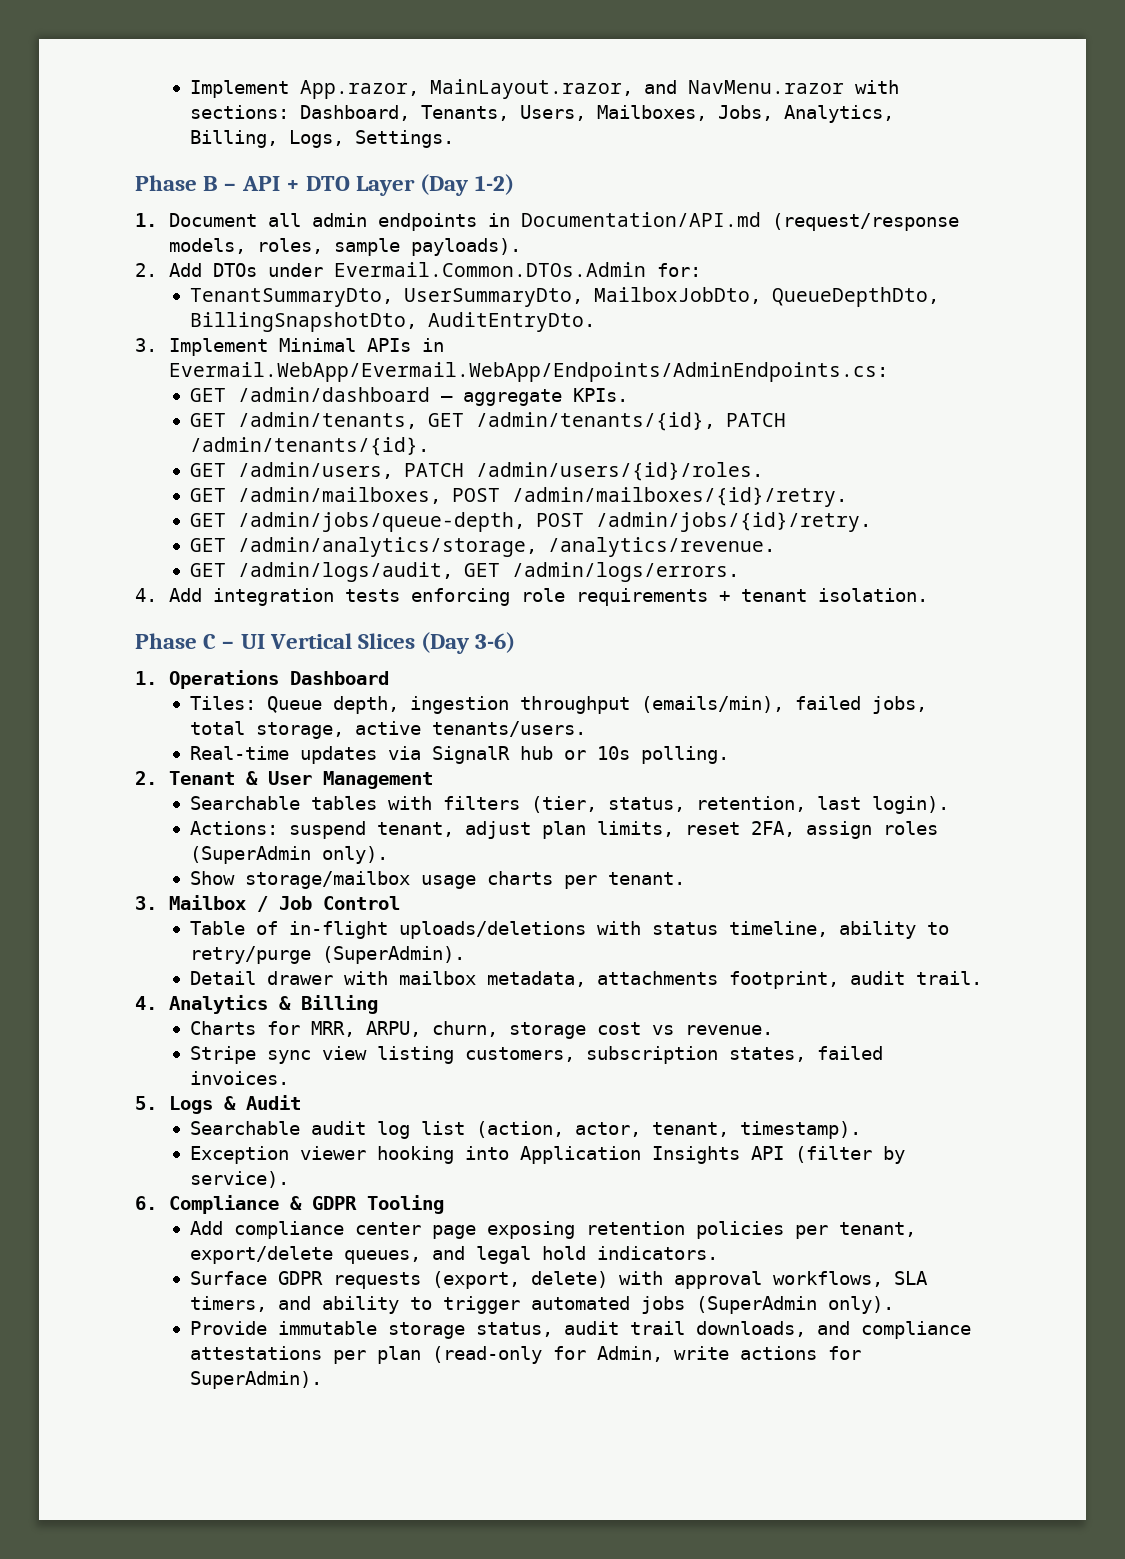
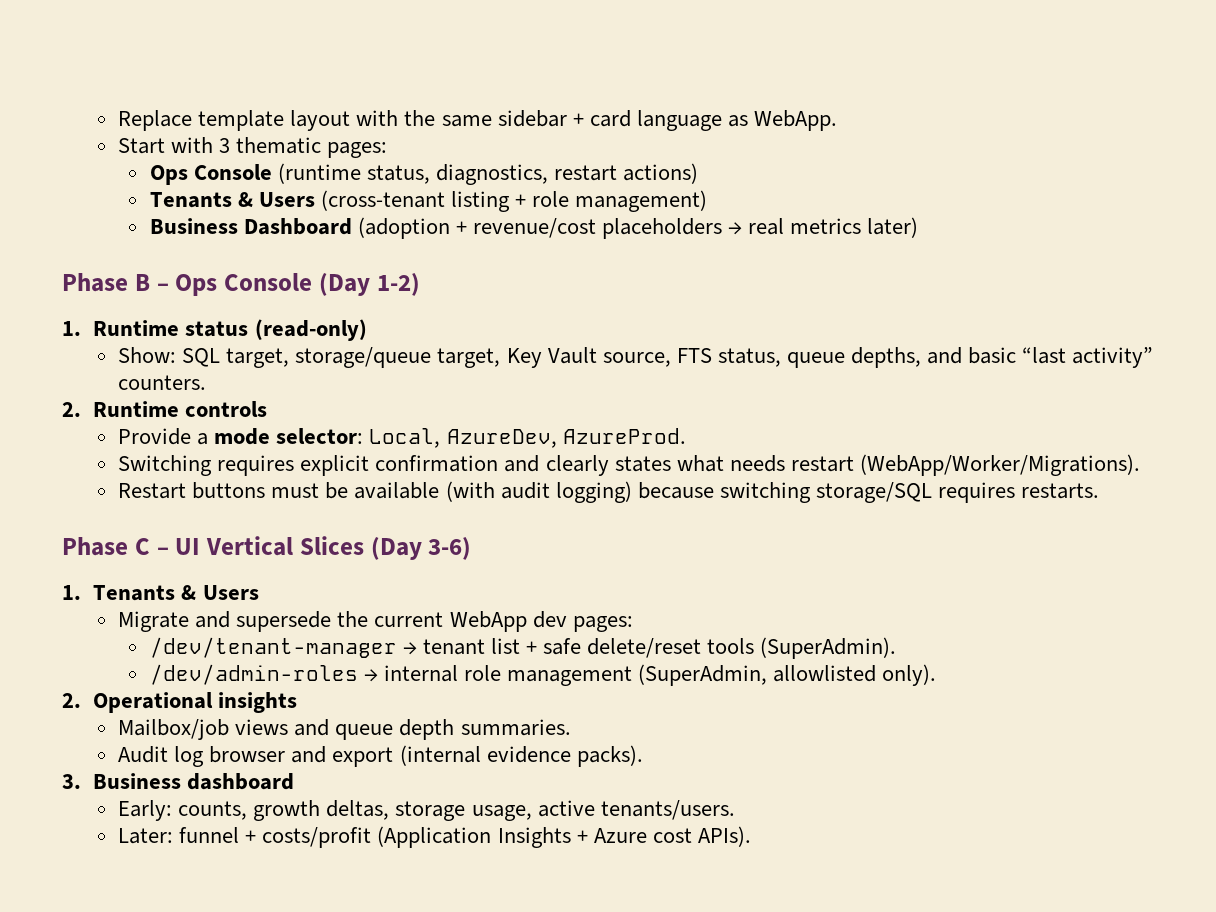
- Implement App.razor, MainLayout.razor, and NavMenu.razor with sections: Dashboard, Tenants, Users, Mailboxes, Jobs, Analytics, Billing, Logs, Settings.
+ Replace template layout with the same sidebar + card language as WebApp.
+ Start with 3 thematic pages:
+ Ops Console (runtime status, diagnostics, restart actions)
+ Tenants & Users (cross-tenant listing + role management)
+ Business Dashboard (adoption + revenue/cost placeholders → real metrics later)
- Phase B – API + DTO Layer (Day 1-2)
+ Phase B – Ops Console (Day 1-2)
- 1. Document all admin endpoints in Documentation/API.md (request/response models, roles, sample payloads).
- 2. Add DTOs under Evermail.Common.DTOs.Admin for:
- TenantSummaryDto, UserSummaryDto, MailboxJobDto, QueueDepthDto, BillingSnapshotDto, AuditEntryDto.
- 3. Implement Minimal APIs in Evermail.WebApp/Evermail.WebApp/Endpoints/AdminEndpoints.cs:
- GET /admin/dashboard – aggregate KPIs.
- GET /admin/tenants, GET /admin/tenants/{id}, PATCH /admin/tenants/{id}.
- GET /admin/users, PATCH /admin/users/{id}/roles.
- GET /admin/mailboxes, POST /admin/mailboxes/{id}/retry.
- GET /admin/jobs/queue-depth, POST /admin/jobs/{id}/retry.
- GET /admin/analytics/storage, /analytics/revenue.
- GET /admin/logs/audit, GET /admin/logs/errors.
- 4. Add integration tests enforcing role requirements + tenant isolation.
+ 1. Runtime status (read-only)
+ Show: SQL target, storage/queue target, Key Vault source, FTS status, queue depths, and basic “last activity” counters.
+ 2. Runtime controls
+ Provide a mode selector: Local, AzureDev, AzureProd.
+ Switching requires explicit confirmation and clearly states what needs restart (WebApp/Worker/Migrations).
+ Restart buttons must be available (with audit logging) because switching storage/SQL requires restarts.
- 1. Operations Dashboard
- Tiles: Queue depth, ingestion throughput (emails/min), failed jobs, total storage, active tenants/users.
- Real-time updates via SignalR hub or 10s polling.
- 2. Tenant & User Management
- Searchable tables with filters (tier, status, retention, last login).
- Actions: suspend tenant, adjust plan limits, reset 2FA, assign roles (SuperAdmin only).
- Show storage/mailbox usage charts per tenant.
- 3. Mailbox / Job Control
- Table of in-flight uploads/deletions with status timeline, ability to retry/purge (SuperAdmin).
- Detail drawer with mailbox metadata, attachments footprint, audit trail.
- 4. Analytics & Billing
- Charts for MRR, ARPU, churn, storage cost vs revenue.
- Stripe sync view listing customers, subscription states, failed invoices.
- 5. Logs & Audit
- Searchable audit log list (action, actor, tenant, timestamp).
- Exception viewer hooking into Application Insights API (filter by service).
- 6. Compliance & GDPR Tooling
- Add compliance center page exposing retention policies per tenant, export/delete queues, and legal hold indicators.
- Surface GDPR requests (export, delete) with approval workflows, SLA timers, and ability to trigger automated jobs (SuperAdmin only).
- Provide immutable storage status, audit trail downloads, and compliance attestations per plan (read-only for Admin, write actions for SuperAdmin).
+ 1. Tenants & Users
+ Migrate and supersede the current WebApp dev pages:
+ /dev/tenant-manager → tenant list + safe delete/reset tools (SuperAdmin).
+ /dev/admin-roles → internal role management (SuperAdmin, allowlisted only).
+ 2. Operational insights
+ Mailbox/job views and queue depth summaries.
+ Audit log browser and export (internal evidence packs).
+ 3. Business dashboard
+ Early: counts, growth deltas, storage usage, active tenants/users.
+ Later: funnel + costs/profit (Application Insights + Azure cost APIs).

